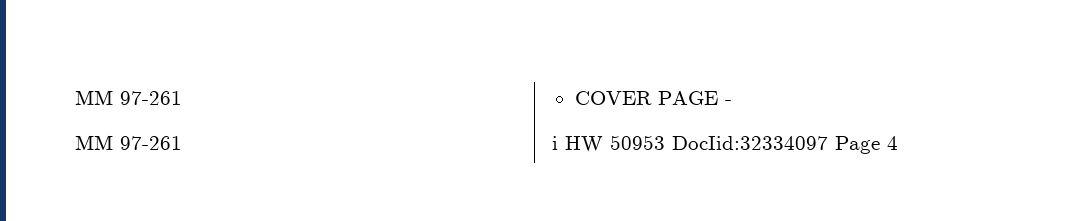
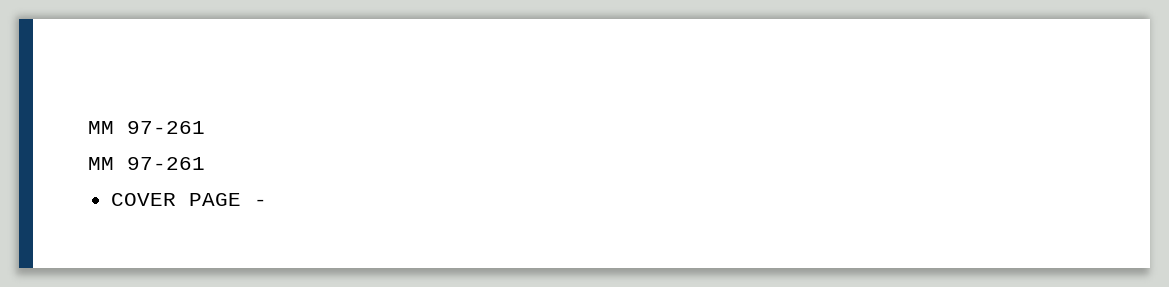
- i HW 50953 DocIid:32334097 Page 4

